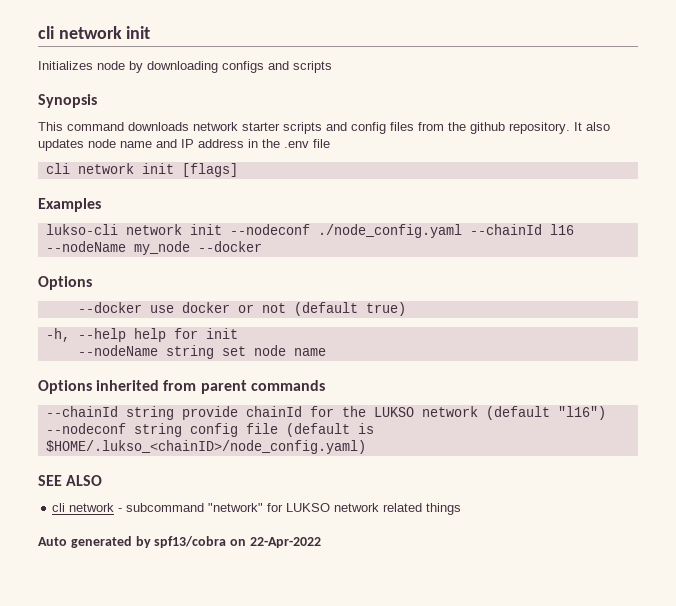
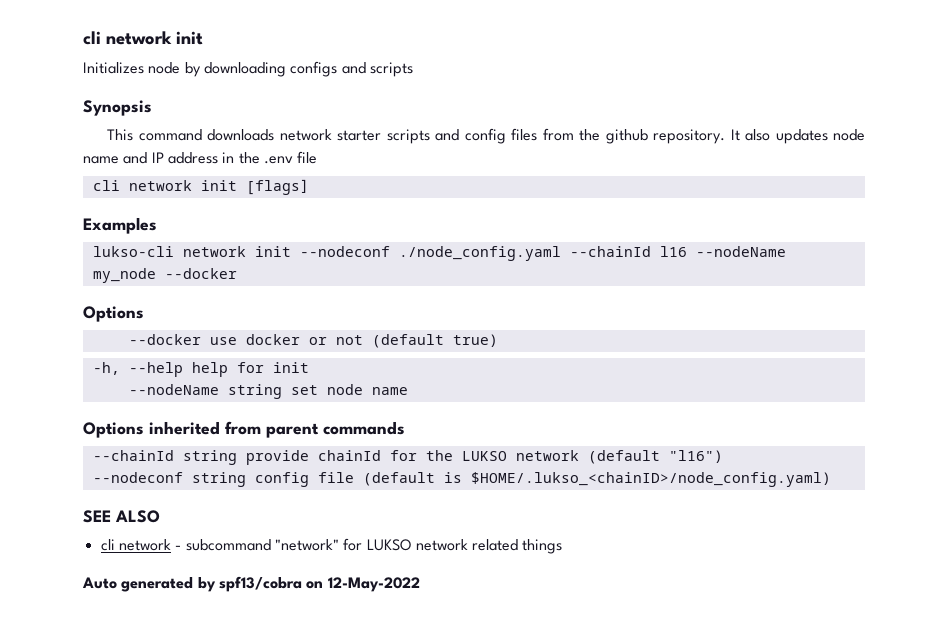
- Auto generated by spf13/cobra on 22-Apr-2022
+ Auto generated by spf13/cobra on 12-May-2022

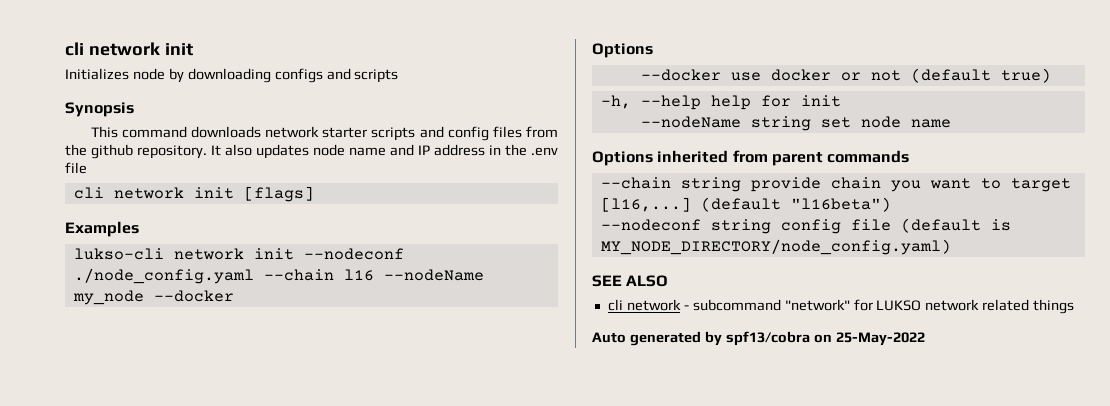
- lukso-cli network init --nodeconf ./node_config.yaml --chainId l16 --nodeName my_node --docker
+ lukso-cli network init --nodeconf ./node_config.yaml --chain l16 --nodeName my_node --docker
- --chainId string provide chainId for the LUKSO network (default "l16")
+ --chain string provide chain you want to target [l16,...] (default "l16beta")
- --nodeconf string config file (default is $HOME/.lukso_<chainID>/node_config.yaml)
+ --nodeconf string config file (default is MY_NODE_DIRECTORY/node_config.yaml)
- Auto generated by spf13/cobra on 12-May-2022
+ Auto generated by spf13/cobra on 25-May-2022

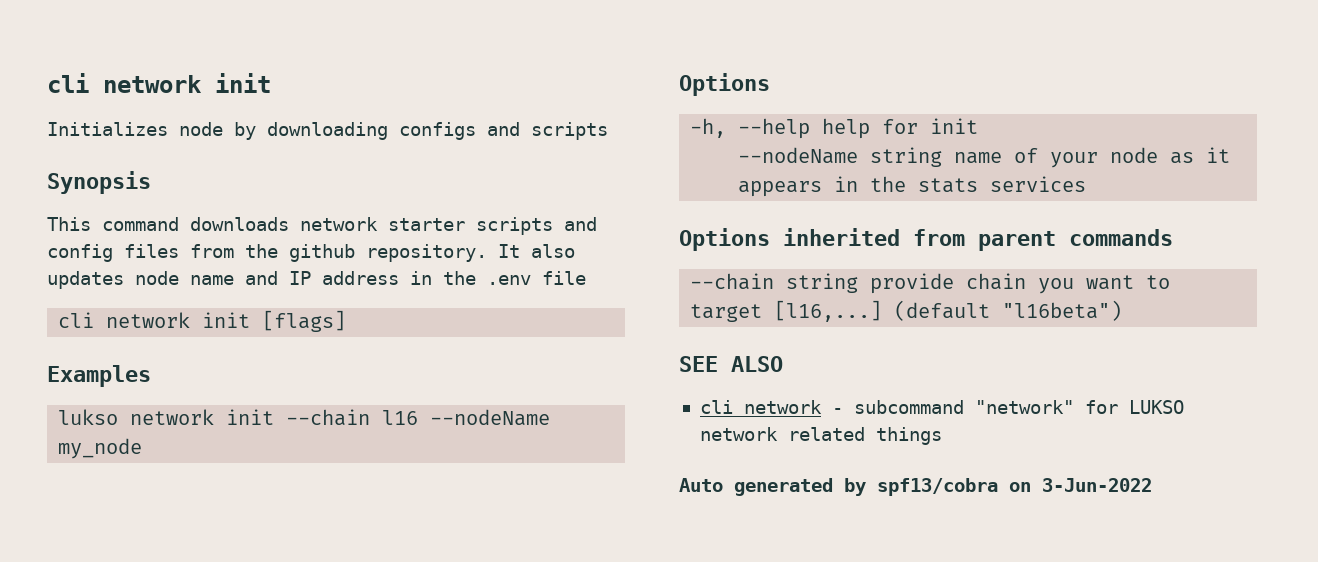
- lukso-cli network init --nodeconf ./node_config.yaml --chain l16 --nodeName my_node --docker
+ lukso network init --chain l16 --nodeName my_node
  Options
- --docker use docker or not (default true)
- --nodeName string set node name
+ --nodeName string name of your node as it appears in the stats services
- --nodeconf string config file (default is MY_NODE_DIRECTORY/node_config.yaml)
- Auto generated by spf13/cobra on 25-May-2022
+ Auto generated by spf13/cobra on 3-Jun-2022

